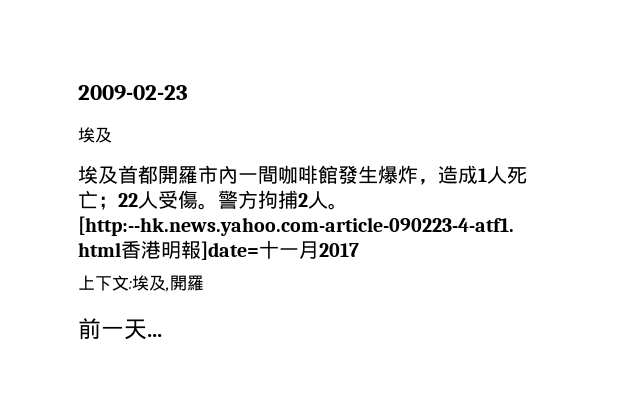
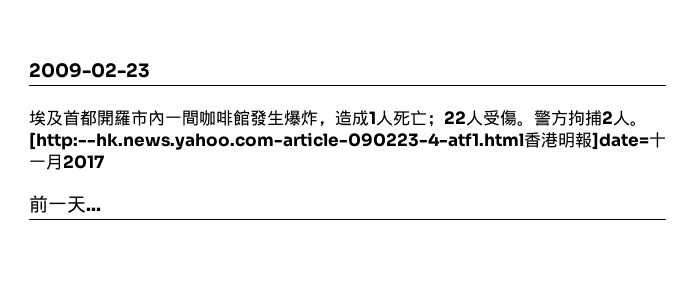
  2009-02-23
- 埃及
- 上下文:埃及,開羅

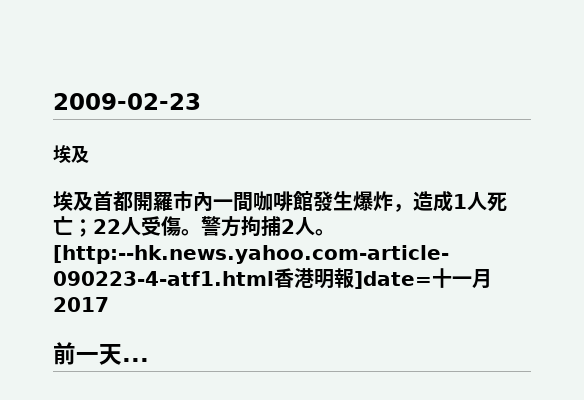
  2009-02-23
+ 埃及

